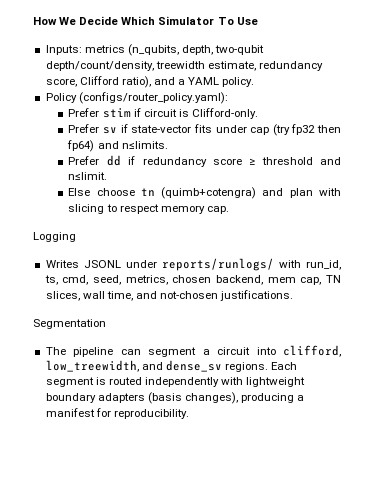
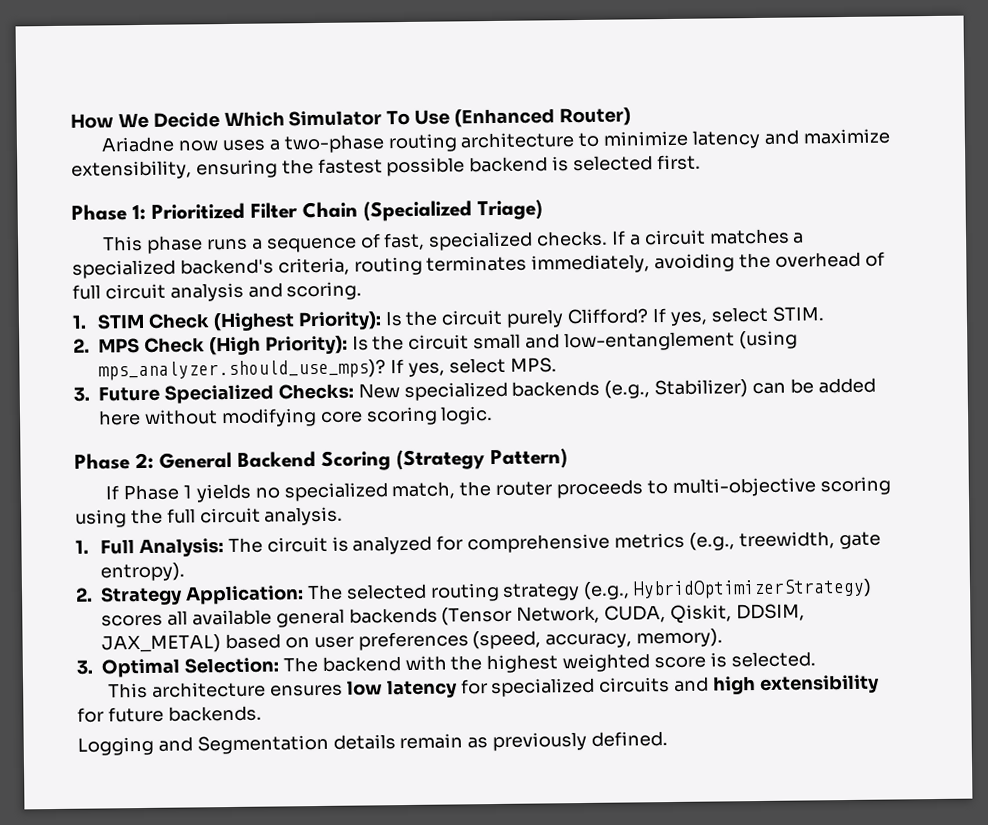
- How We Decide Which Simulator To Use
- Inputs: metrics (n_qubits, depth, two-qubit depth/count/density, treewidth estimate, redundancy score, Clifford ratio), and a YAML policy.
- Policy (configs/router_policy.yaml):
- Prefer stim if circuit is Clifford-only.
- Prefer sv if state-vector fits under cap (try fp32 then fp64) and n≤limits.
- Prefer dd if redundancy score ≥ threshold and n≤limit.
- Else choose tn (quimb+cotengra) and plan with slicing to respect memory cap.
- Logging
- Writes JSONL under reports/runlogs/ with run_id, ts, cmd, seed, metrics, chosen backend, mem cap, TN slices, wall time, and not‑chosen justifications.
- Segmentation
- The pipeline can segment a circuit into clifford, low_treewidth, and dense_sv regions. Each segment is routed independently with lightweight boundary adapters (basis changes), producing a manifest for reproducibility.
+ How We Decide Which Simulator To Use (Enhanced Router)
+ Ariadne now uses a two-phase routing architecture to minimize latency and maximize extensibility, ensuring the fastest possible backend is selected first.
+ Phase 1: Prioritized Filter Chain (Specialized Triage)
+ This phase runs a sequence of fast, specialized checks. If a circuit matches a specialized backend's criteria, routing terminates immediately, avoiding the overhead of full circuit analysis and scoring.
+ 1. STIM Check (Highest Priority): Is the circuit purely Clifford? If yes, select STIM.
+ 2. MPS Check (High Priority): Is the circuit small and low-entanglement (using mps_analyzer.should_use_mps)? If yes, select MPS.
+ 3. Future Specialized Checks: New specialized backends (e.g., Stabilizer) can be added here without modifying core scoring logic.
+ Phase 2: General Backend Scoring (Strategy Pattern)
+ If Phase 1 yields no specialized match, the router proceeds to multi-objective scoring using the full circuit analysis.
+ 1. Full Analysis: The circuit is analyzed for comprehensive metrics (e.g., treewidth, gate entropy).
+ 2. Strategy Application: The selected routing strategy (e.g., HybridOptimizerStrategy) scores all available general backends (Tensor Network, CUDA, Qiskit, DDSIM, JAX_METAL) based on user preferences (speed, accuracy, memory).
+ 3. Optimal Selection: The backend with the highest weighted score is selected.
+ This architecture ensures low latency for specialized circuits and high extensibility for future backends.
+ Logging and Segmentation details remain as previously defined.

